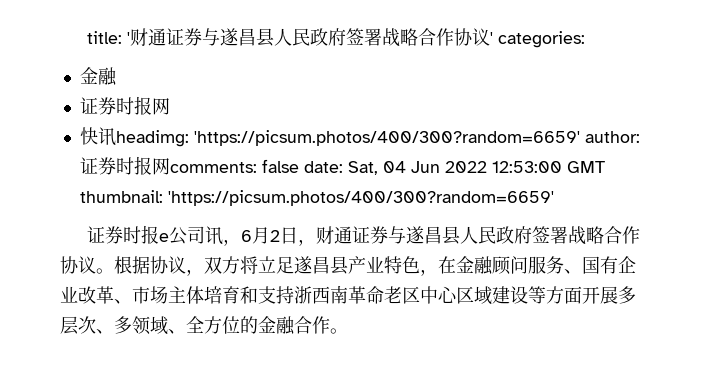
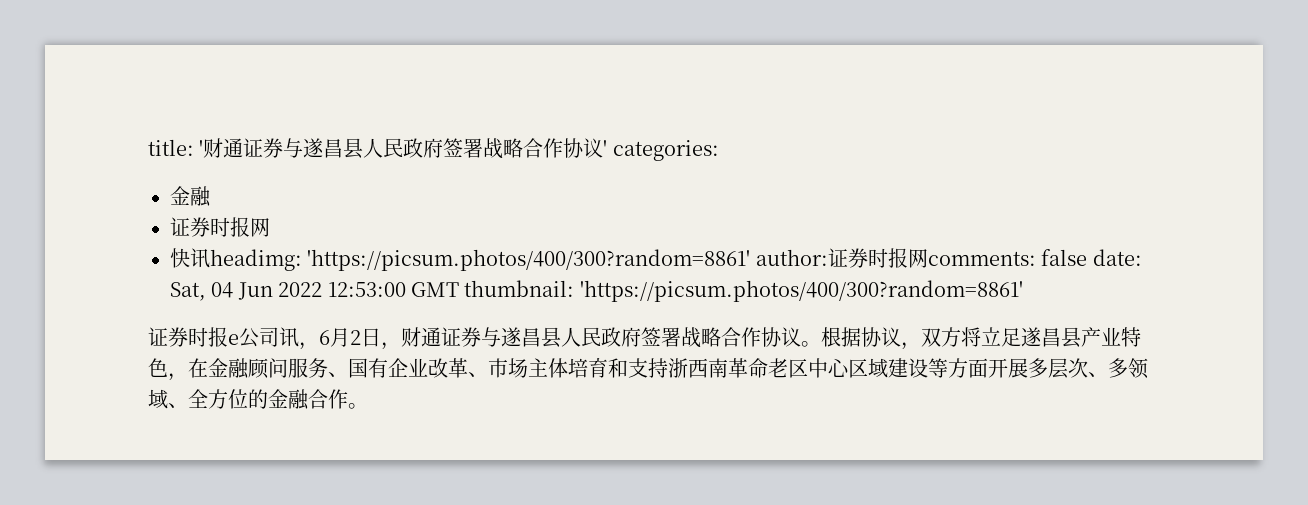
- 快讯headimg: 'https://picsum.photos/400/300?random=6659' author:证券时报网comments: false date: Sat, 04 Jun 2022 12:53:00 GMT thumbnail: 'https://picsum.photos/400/300?random=6659'
+ 快讯headimg: 'https://picsum.photos/400/300?random=8861' author:证券时报网comments: false date: Sat, 04 Jun 2022 12:53:00 GMT thumbnail: 'https://picsum.photos/400/300?random=8861'

